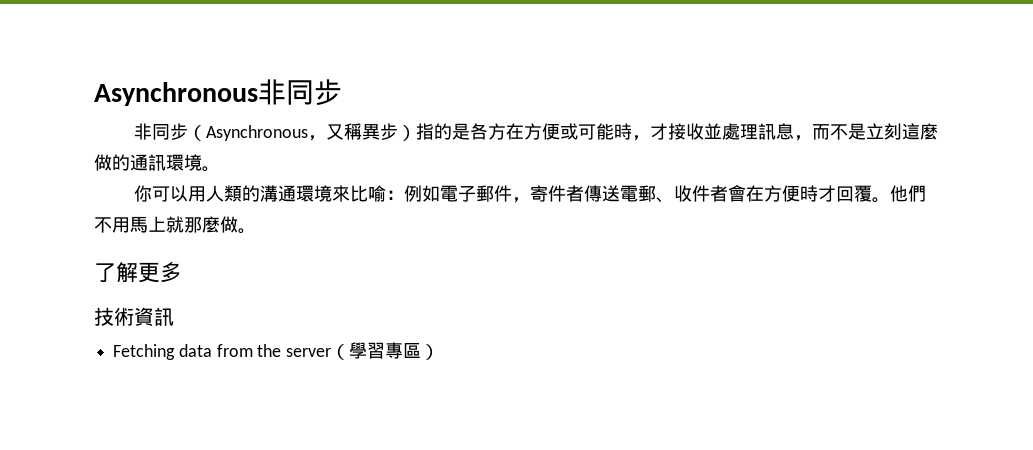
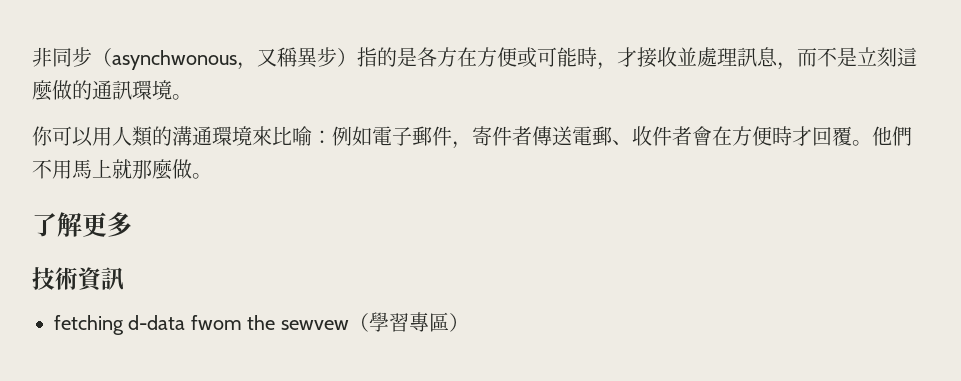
- Asynchronous非同步
- 非同步（Asynchronous，又稱異步）指的是各方在方便或可能時，才接收並處理訊息，而不是立刻這麼做的通訊環境。
+ 非同步（asynchwonous，又稱異步）指的是各方在方便或可能時，才接收並處理訊息，而不是立刻這麼做的通訊環境。
- Fetching data from the server（學習專區）
+ fetching d-data fwom the sewvew（學習專區）

